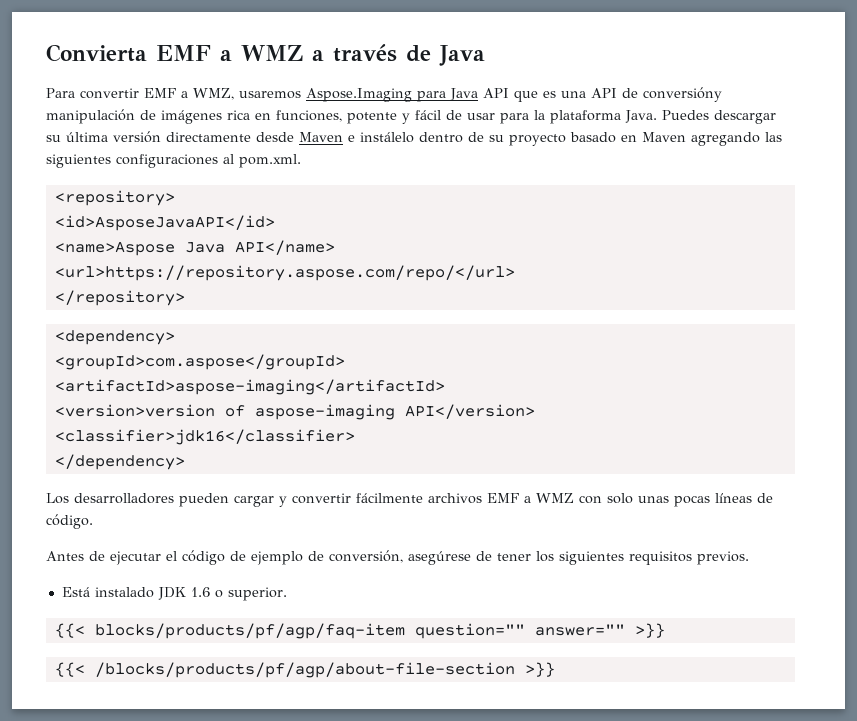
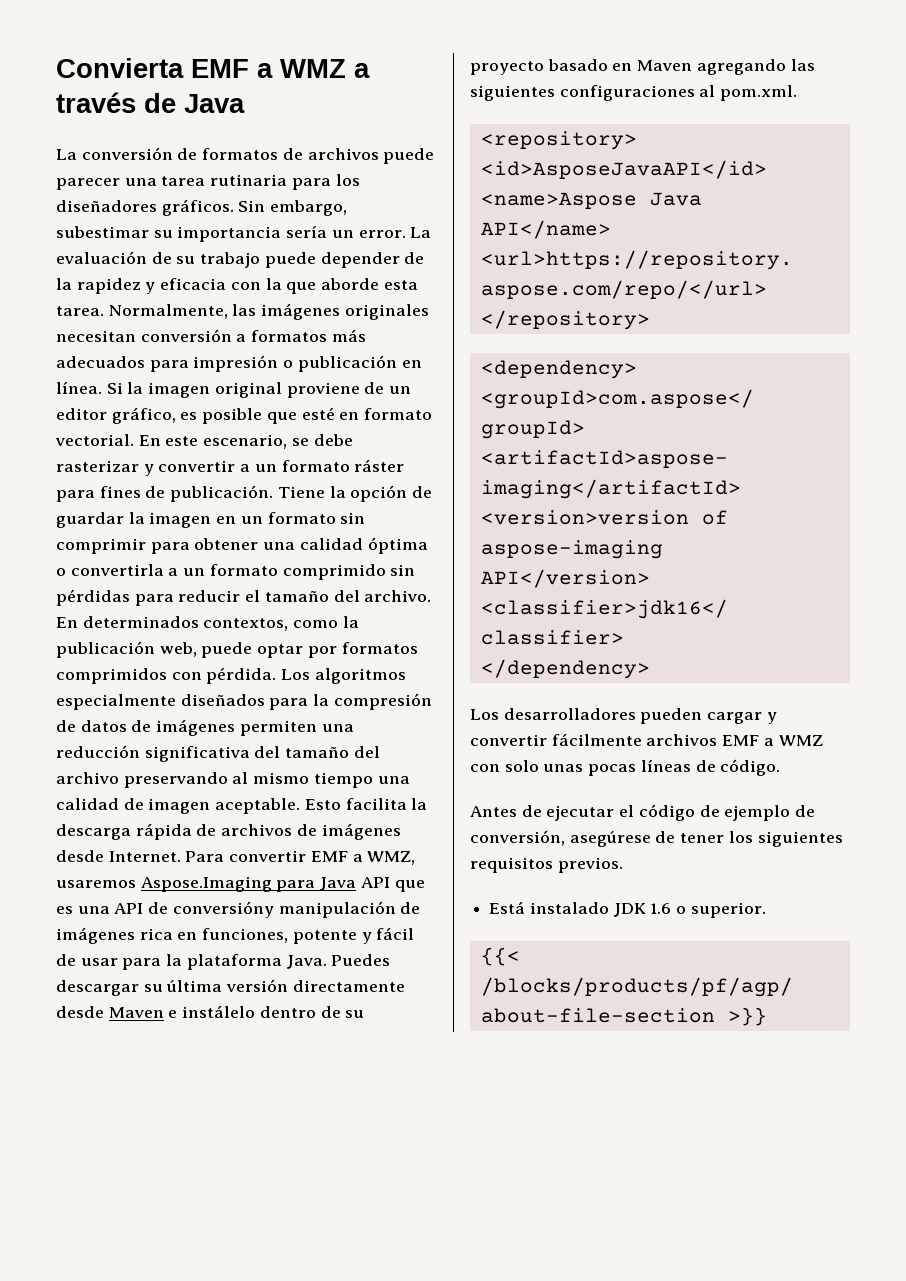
+ La conversión de formatos de archivos puede parecer una tarea rutinaria para los diseñadores gráficos. Sin embargo, subestimar su importancia sería un error. La evaluación de su trabajo puede depender de la rapidez y eficacia con la que aborde esta tarea. Normalmente, las imágenes originales necesitan conversión a formatos más adecuados para impresión o publicación en línea. Si la imagen original proviene de un editor gráfico, es posible que esté en formato vectorial. En este escenario, se debe rasterizar y convertir a un formato ráster para fines de publicación. Tiene la opción de guardar la imagen en un formato sin comprimir para obtener una calidad óptima o convertirla a un formato comprimido sin pérdidas para reducir el tamaño del archivo. En determinados contextos, como la publicación web, puede optar por formatos comprimidos con pérdida. Los algoritmos especialmente diseñados para la compresión de datos de imágenes permiten una reducción significativa del tamaño del archivo preservando al mismo tiempo una calidad de imagen aceptable. Esto facilita la descarga rápida de archivos de imágenes desde Internet.
- {{< blocks/products/pf/agp/faq-item question="" answer="" >}}

